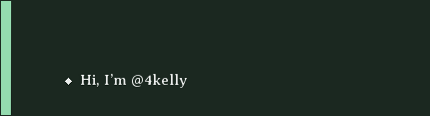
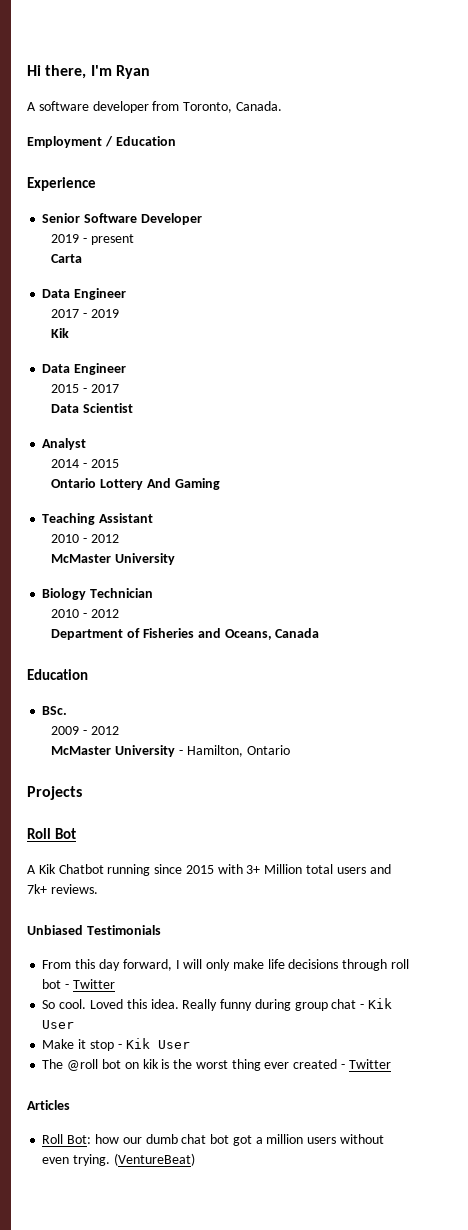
- Hi, I’m @4kelly
+ Hi there, I'm Ryan
+ A software developer from Toronto, Canada.
+ Employment / Education
+ Experience
+ Senior Software Developer
+ 2019 - present
+ Carta
+ Data Engineer
+ 2017 - 2019
+ Kik
+ Data Engineer
+ 2015 - 2017
+ Data Scientist
+ Analyst
+ 2014 - 2015
+ Ontario Lottery And Gaming
+ Teaching Assistant
+ 2010 - 2012
+ McMaster University
+ Biology Technician
+ 2010 - 2012
+ Department of Fisheries and Oceans, Canada
+ Education
+ BSc.
+ 2009 - 2012
+ McMaster University - Hamilton, Ontario
+ Projects
+ Roll Bot
+ A Kik Chatbot running since 2015 with 3+ Million total users and 7k+ reviews.
+ Unbiased Testimonials
+ From this day forward, I will only make life decisions through roll bot - Twitter
+ So cool. Loved this idea. Really funny during group chat - Kik User
+ Make it stop - Kik User
+ The @roll bot on kik is the worst thing ever created - Twitter
+ Articles
+ Roll Bot: how our dumb chat bot got a million users without even trying. (VentureBeat)

